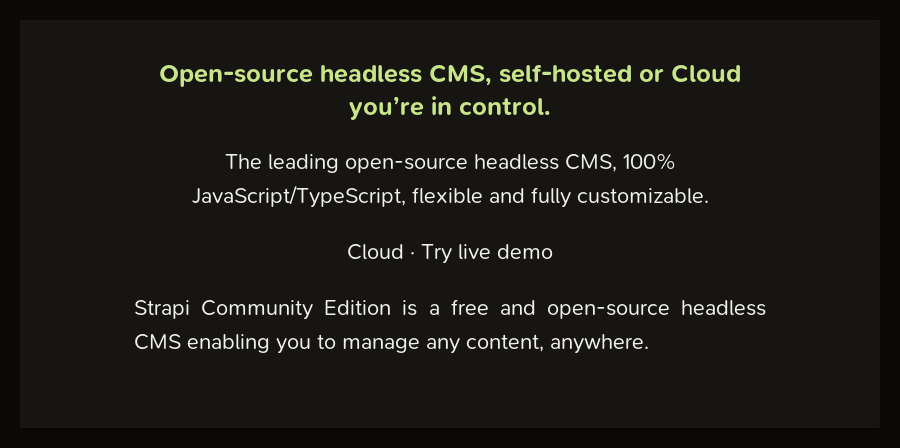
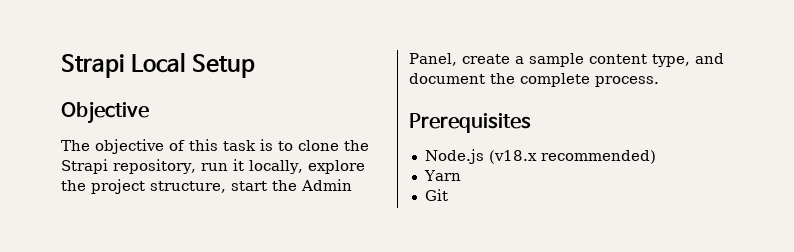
- Open-source headless CMS, self-hosted or Cloud you’re in control.
- The leading open-source headless CMS, 100% JavaScript/TypeScript, flexible and fully customizable.
- Cloud · Try live demo
- Strapi Community Edition is a free and open-source headless CMS enabling you to manage any content, anywhere.
+ Strapi Local Setup
+ Objective
+ The objective of this task is to clone the Strapi repository, run it locally, explore the project structure, start the Admin Panel, create a sample content type, and document the complete process.
+ Prerequisites
+ Node.js (v18.x recommended)
+ Yarn
+ Git

